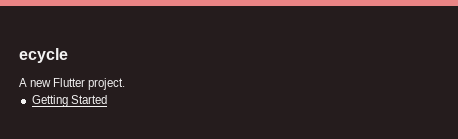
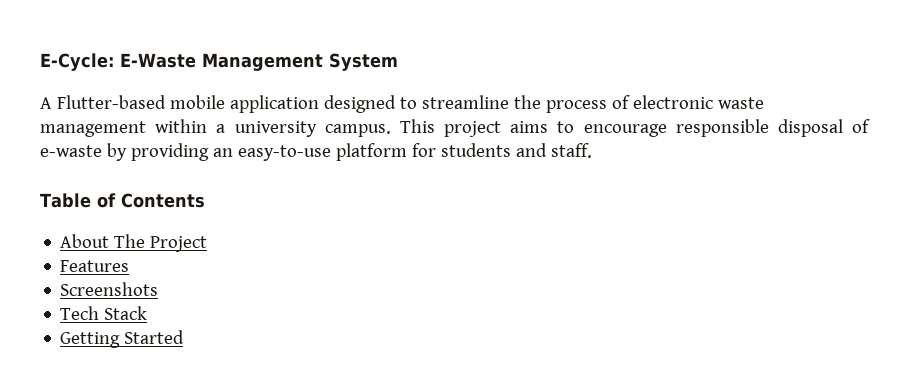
- ecycle
- A new Flutter project.
+ E-Cycle: E-Waste Management System
+ A Flutter-based mobile application designed to streamline the process of electronic waste management within a university campus. This project aims to encourage responsible disposal of e-waste by providing an easy-to-use platform for students and staff.
+ Table of Contents
+ About The Project
+ Features
+ Screenshots
+ Tech Stack

